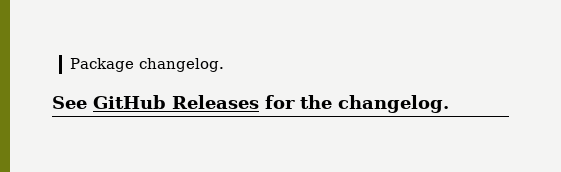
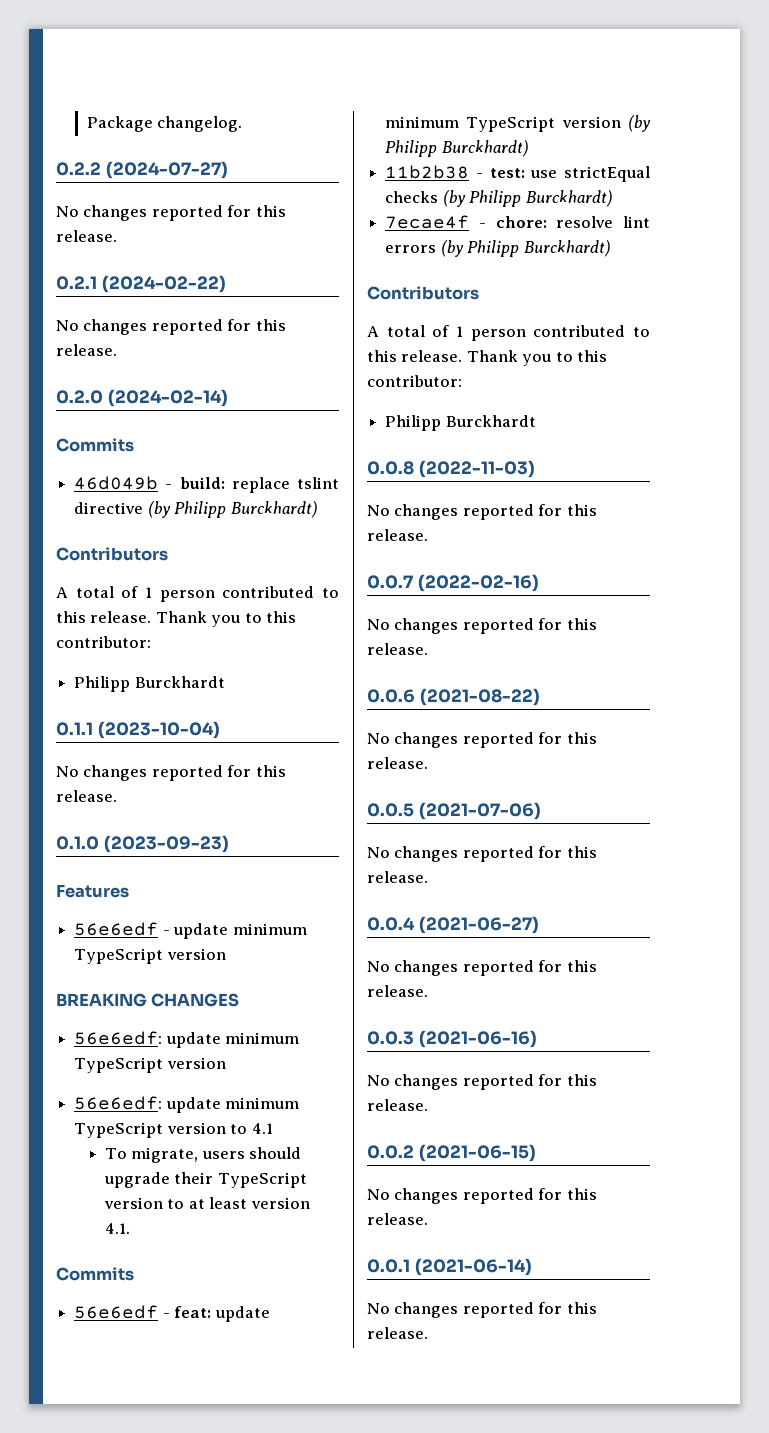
- See GitHub Releases for the changelog.
+ 0.2.2 (2024-07-27)
+ No changes reported for this release.
+ 0.2.1 (2024-02-22)
+ No changes reported for this release.
+ 0.2.0 (2024-02-14)
+ Commits
+ 46d049b - build: replace tslint directive (by Philipp Burckhardt)
+ Contributors
+ A total of 1 person contributed to this release. Thank you to this contributor:
+ Philipp Burckhardt
+ 0.1.1 (2023-10-04)
+ No changes reported for this release.
+ 0.1.0 (2023-09-23)
+ Features
+ 56e6edf - update minimum TypeScript version
+ BREAKING CHANGES
+ 56e6edf: update minimum TypeScript version
+ 56e6edf: update minimum TypeScript version to 4.1
+ To migrate, users should upgrade their TypeScript version to at least version 4.1.
+ Commits
+ 56e6edf - feat: update minimum TypeScript version (by Philipp Burckhardt)
+ 11b2b38 - test: use strictEqual checks (by Philipp Burckhardt)
+ 7ecae4f - chore: resolve lint errors (by Philipp Burckhardt)
+ Contributors
+ A total of 1 person contributed to this release. Thank you to this contributor:
+ Philipp Burckhardt
+ 0.0.8 (2022-11-03)
+ No changes reported for this release.
+ 0.0.7 (2022-02-16)
+ No changes reported for this release.
+ 0.0.6 (2021-08-22)
+ No changes reported for this release.
+ 0.0.5 (2021-07-06)
+ No changes reported for this release.
+ 0.0.4 (2021-06-27)
+ No changes reported for this release.
+ 0.0.3 (2021-06-16)
+ No changes reported for this release.
+ 0.0.2 (2021-06-15)
+ No changes reported for this release.
+ 0.0.1 (2021-06-14)
+ No changes reported for this release.

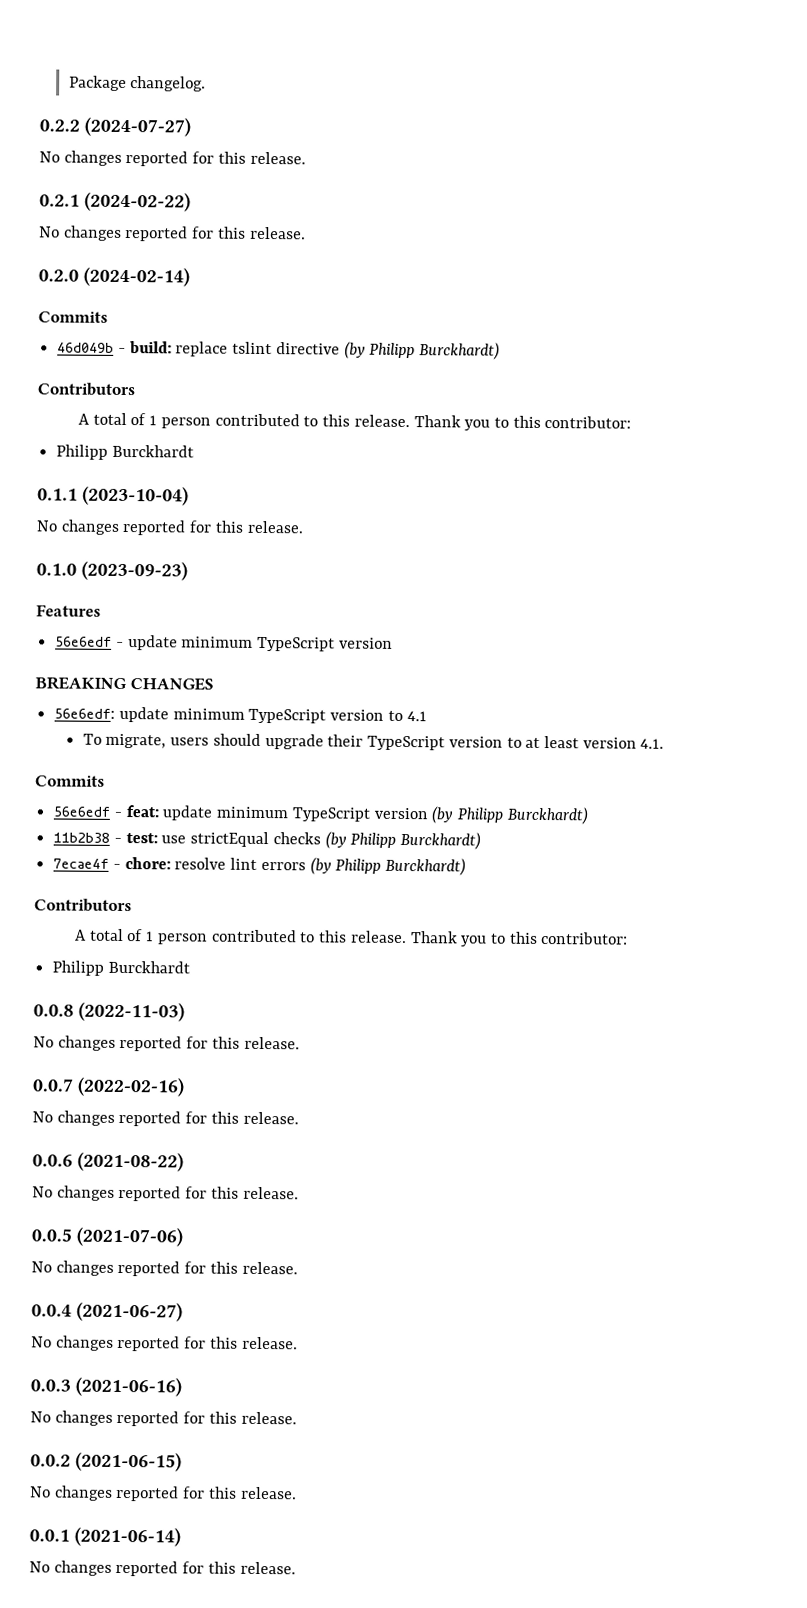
  BREAKING CHANGES
- 56e6edf: update minimum TypeScript version

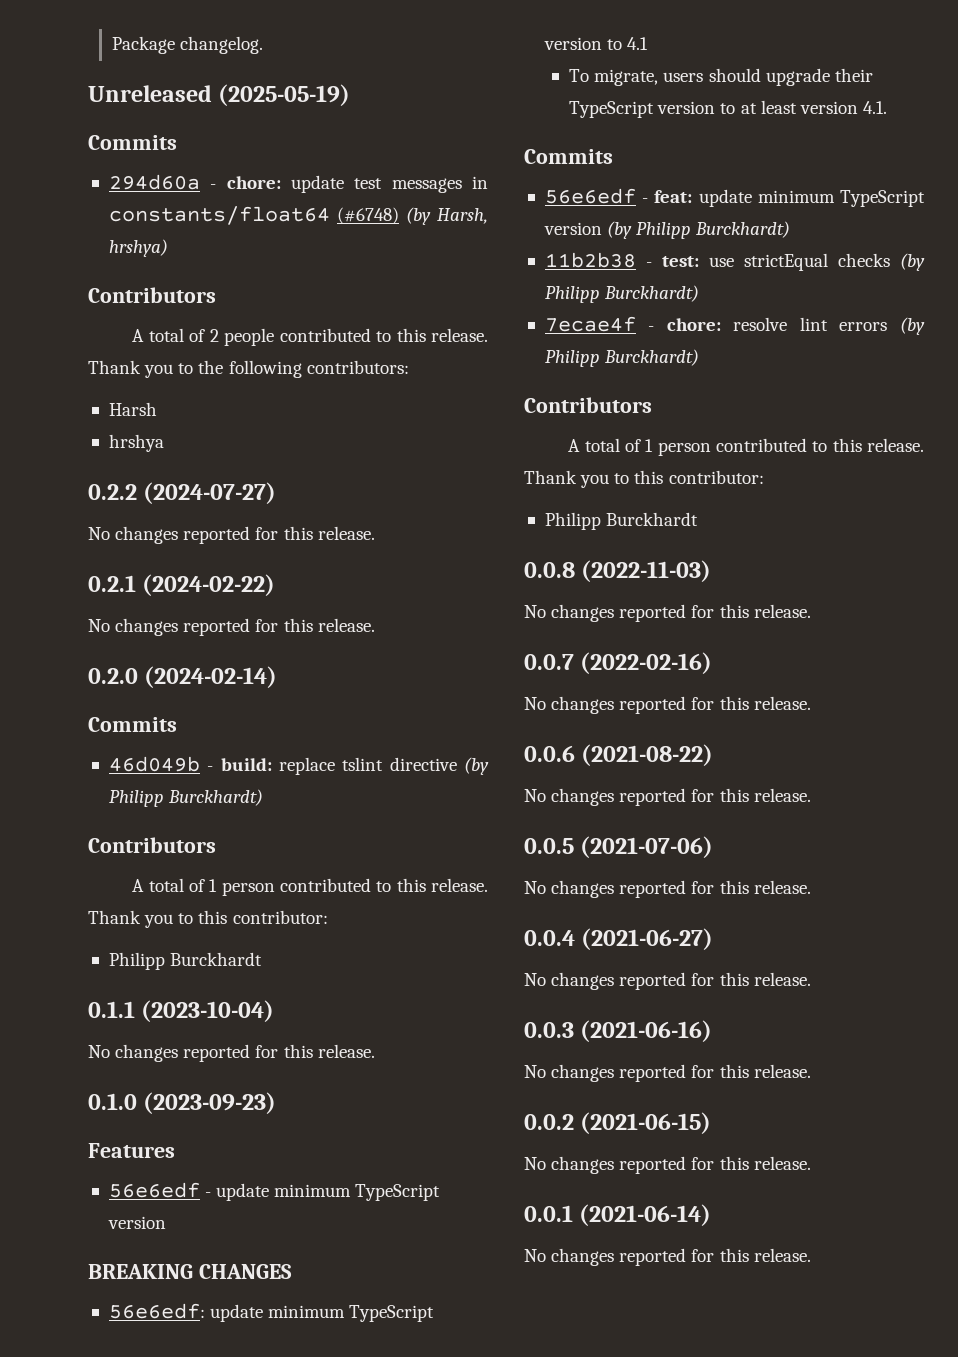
+ Unreleased (2025-05-19)
+ Commits
+ 294d60a - chore: update test messages in constants/float64 (#6748) (by Harsh, hrshya)
+ Contributors
+ A total of 2 people contributed to this release. Thank you to the following contributors:
+ Harsh
+ hrshya

